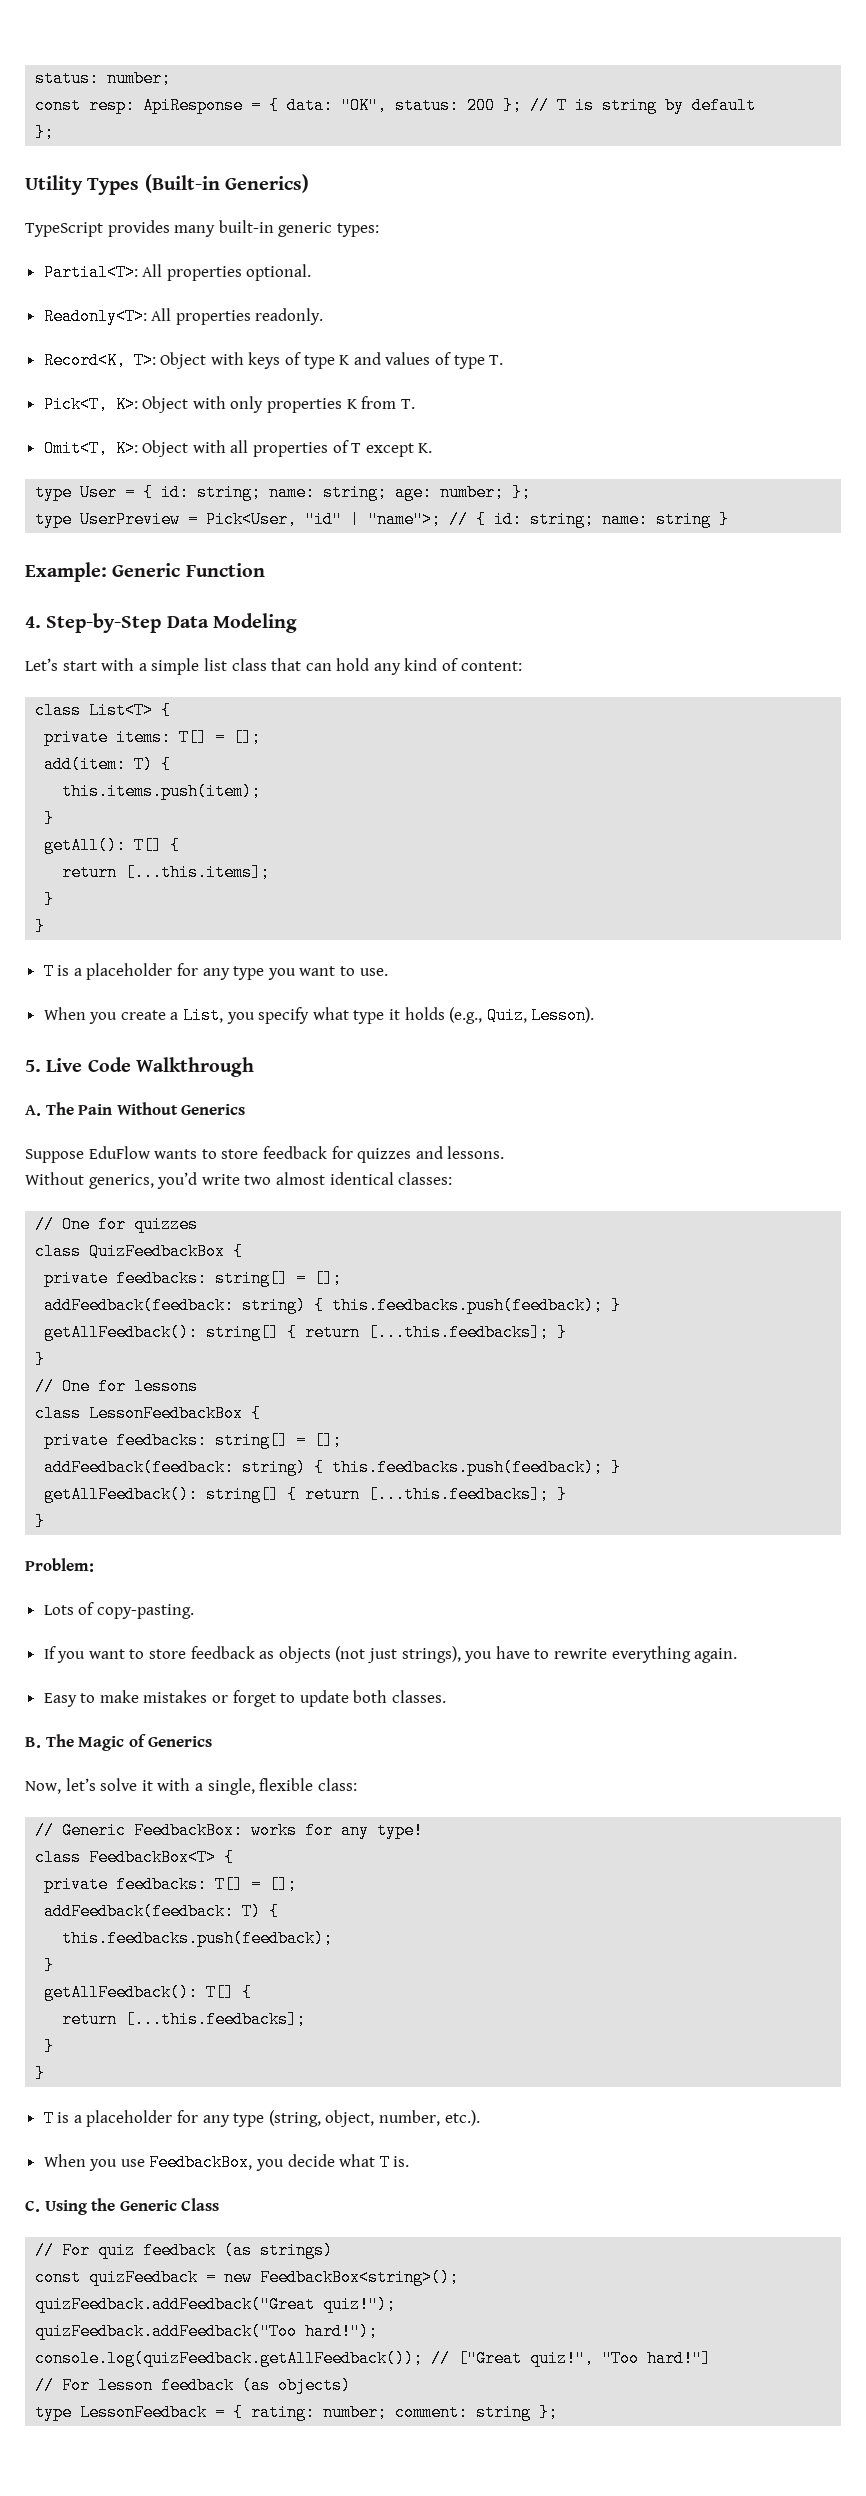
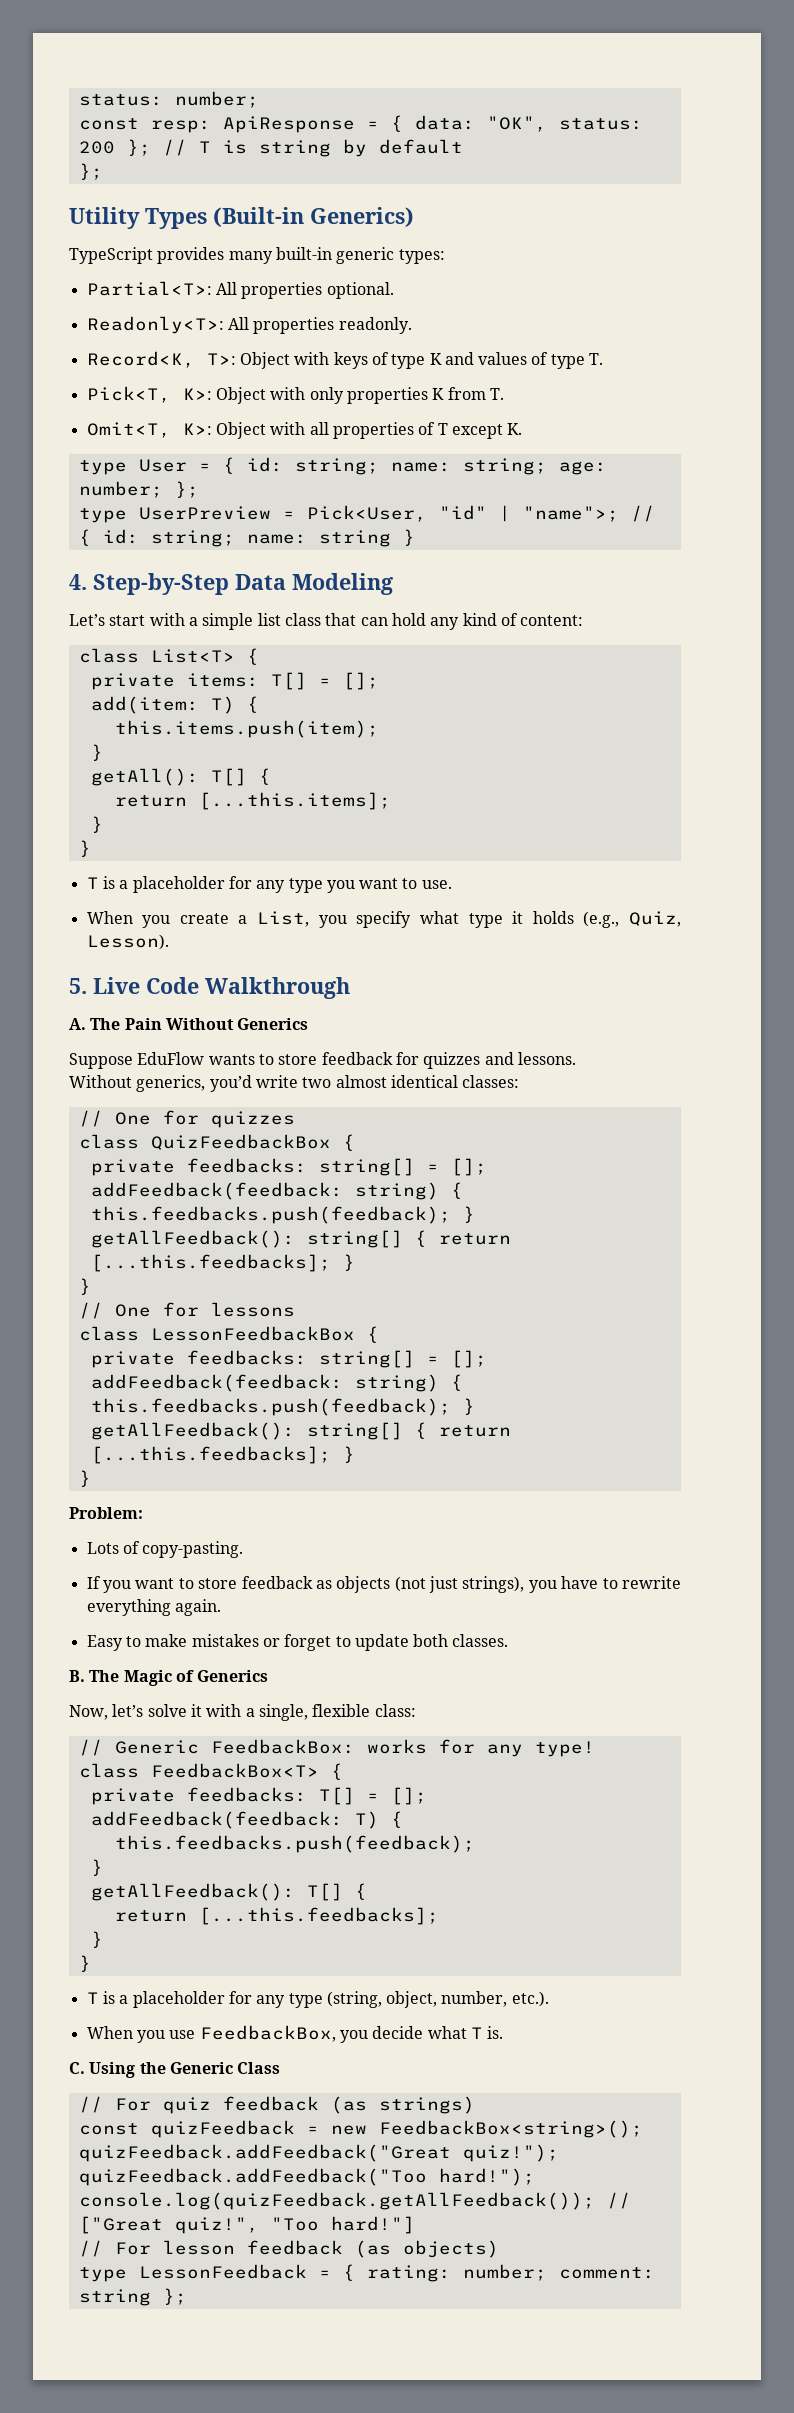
- Example: Generic Function

